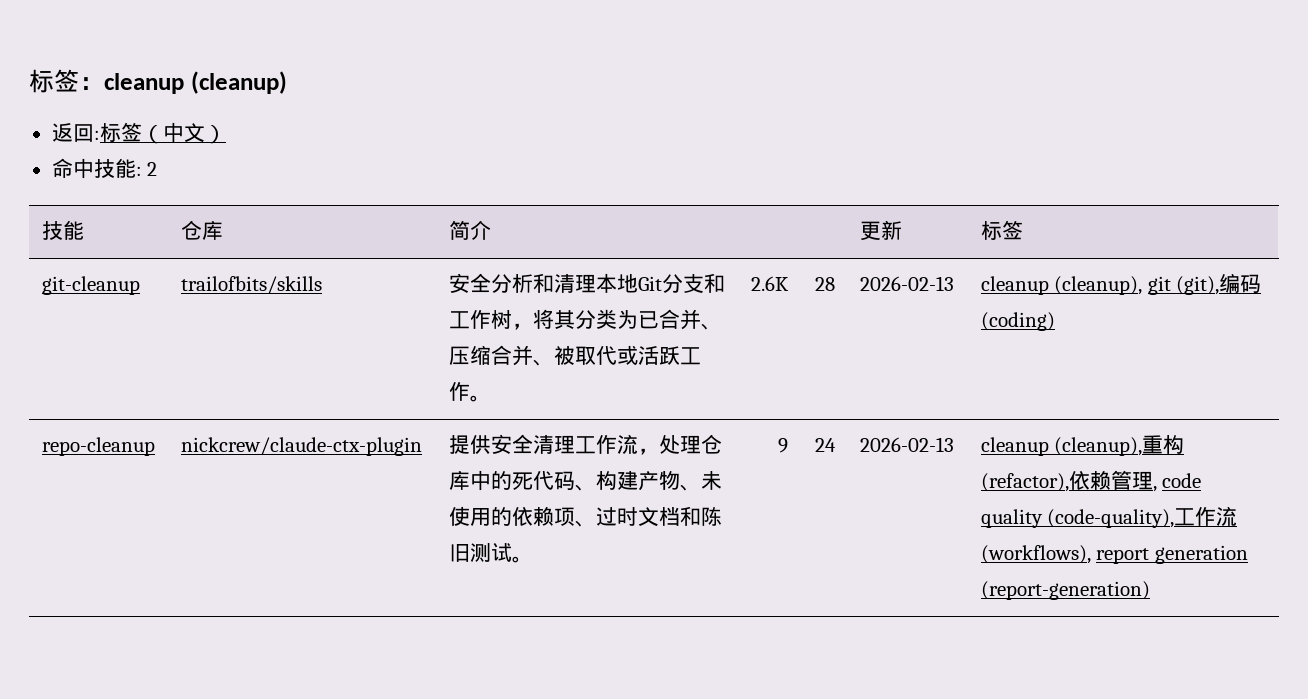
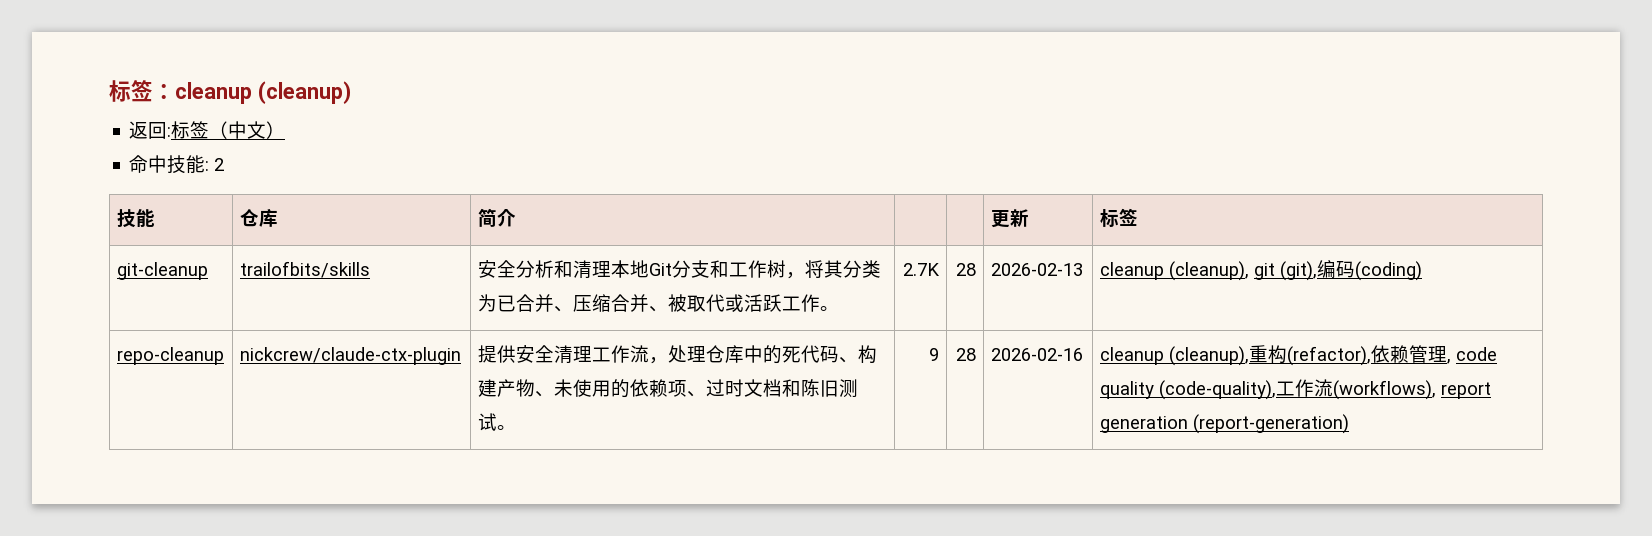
- git-cleanup | trailofbits/skills | 安全分析和清理本地Git分支和工作树，将其分类为已合并、压缩合并、被取代或活跃工作。 | 2.6K | 28 | 2026-02-13 | cleanup (cleanup), git (git),编码(coding)
+ git-cleanup | trailofbits/skills | 安全分析和清理本地Git分支和工作树，将其分类为已合并、压缩合并、被取代或活跃工作。 | 2.7K | 28 | 2026-02-13 | cleanup (cleanup), git (git),编码(coding)
- 24 | 2026-02-13
+ 28 | 2026-02-16

